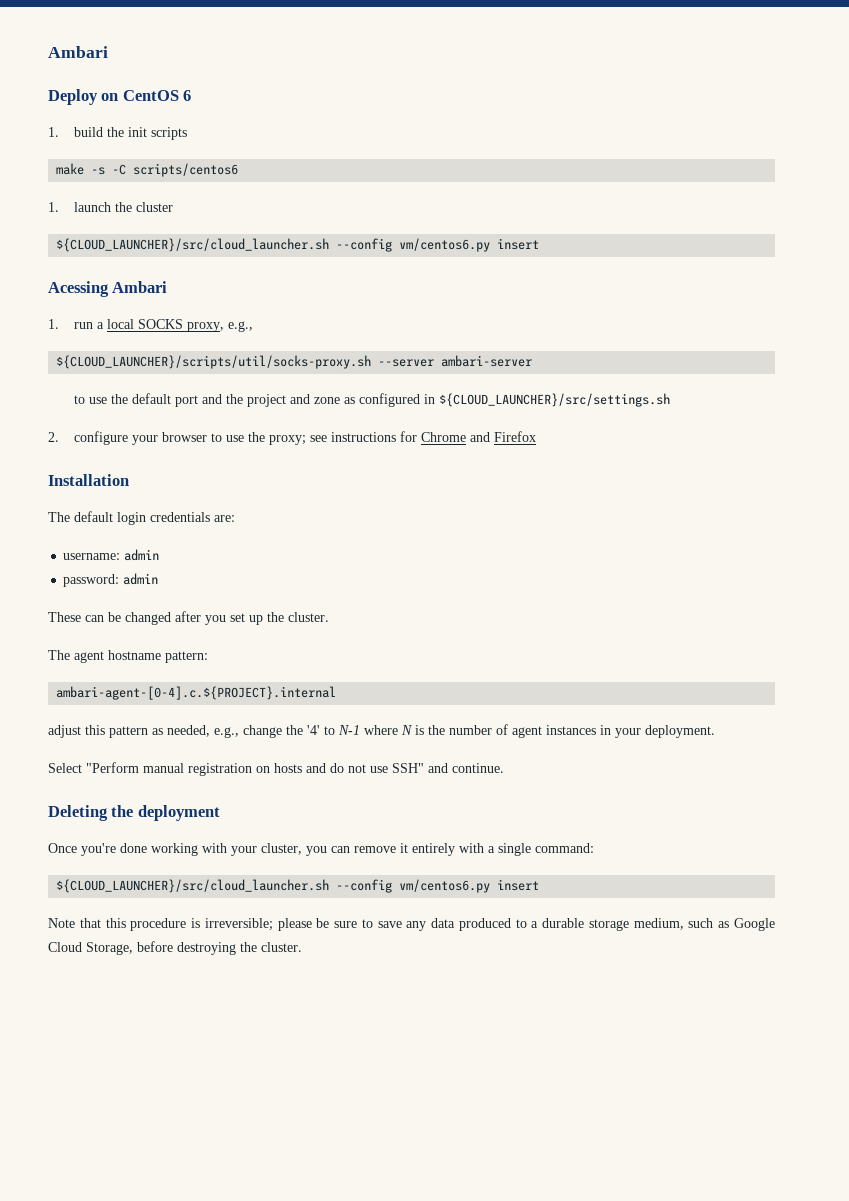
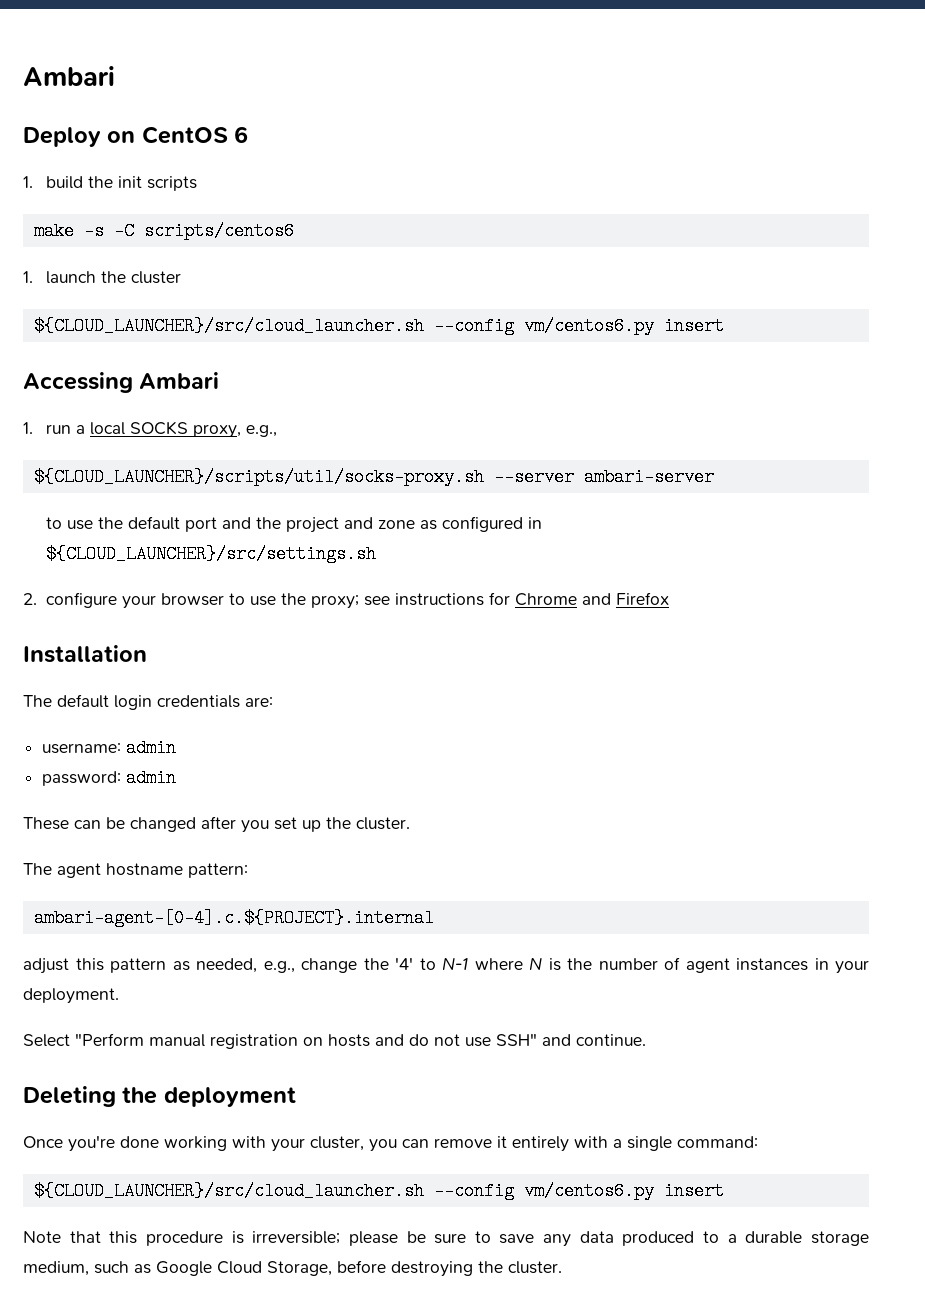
- Acessing Ambari
+ Accessing Ambari

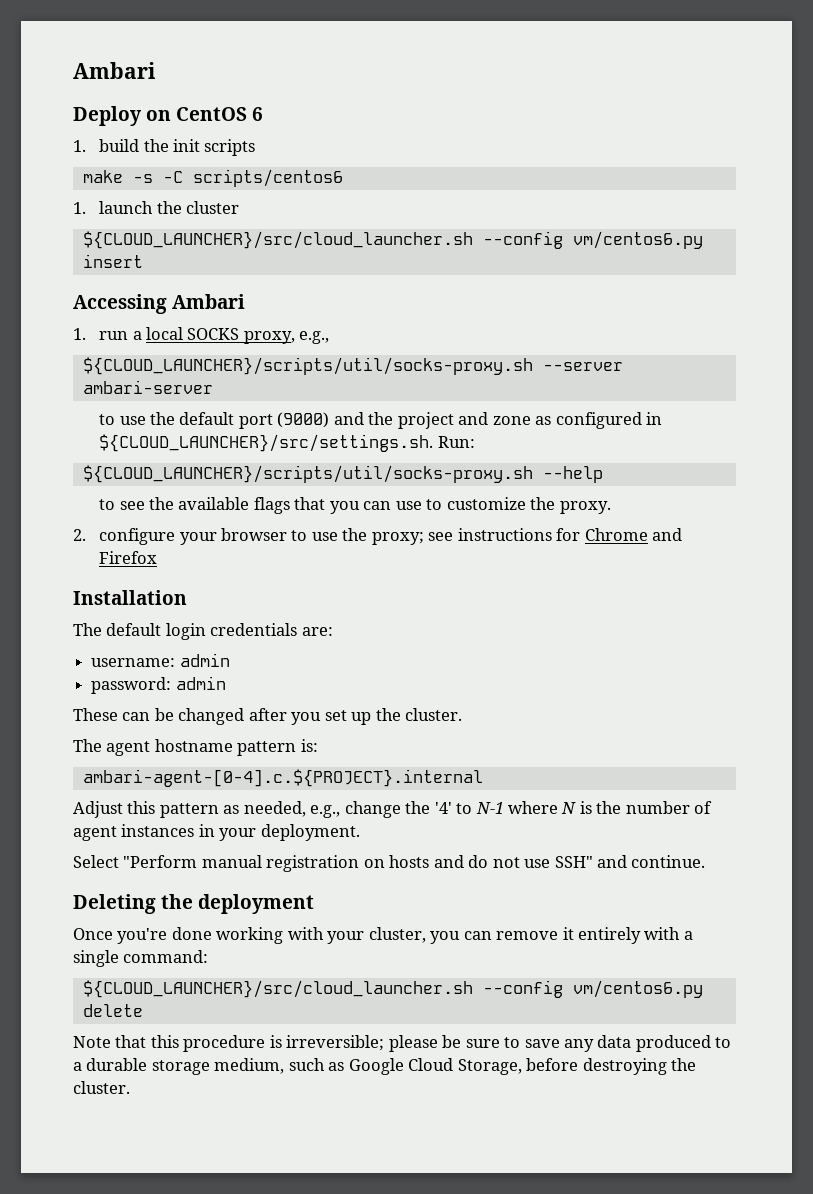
- to use the default port and the project and zone as configured in ${CLOUD_LAUNCHER}/src/settings.sh
+ to use the default port (9000) and the project and zone as configured in ${CLOUD_LAUNCHER}/src/settings.sh. Run:
+ ${CLOUD_LAUNCHER}/scripts/util/socks-proxy.sh --help
+ to see the available flags that you can use to customize the proxy.
- The agent hostname pattern:
+ The agent hostname pattern is:
- adjust this pattern as needed, e.g., change the '4' to N-1 where N is the number of agent instances in your deployment.
+ Adjust this pattern as needed, e.g., change the '4' to N-1 where N is the number of agent instances in your deployment.
  Once you're done working with your cluster, you can remove it entirely with a single command:
- ${CLOUD_LAUNCHER}/src/cloud_launcher.sh --config vm/centos6.py insert
+ ${CLOUD_LAUNCHER}/src/cloud_launcher.sh --config vm/centos6.py delete

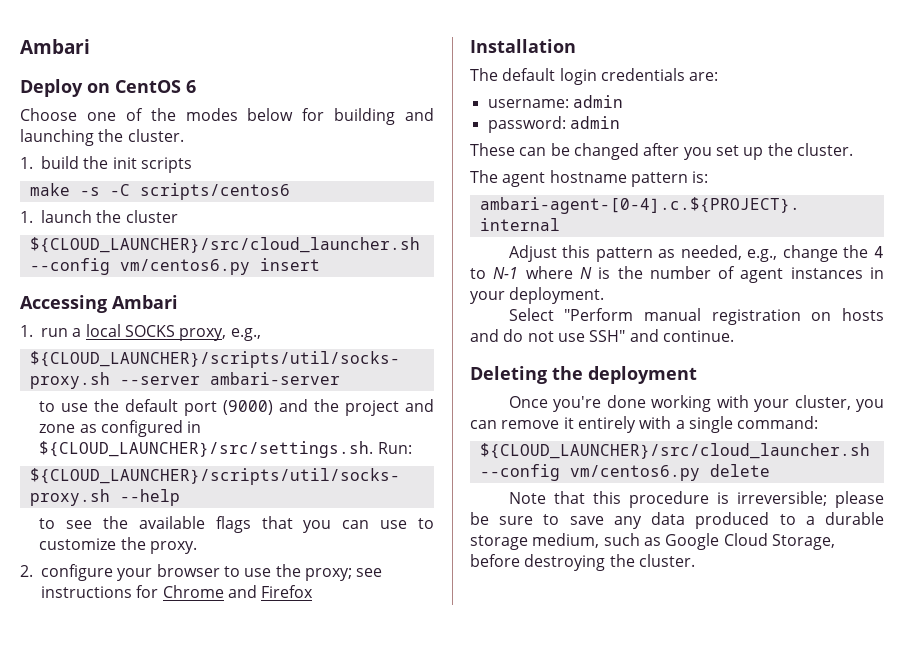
+ Choose one of the modes below for building and launching the cluster.
- Adjust this pattern as needed, e.g., change the '4' to N-1 where N is the number of agent instances in your deployment.
+ Adjust this pattern as needed, e.g., change the 4 to N-1 where N is the number of agent instances in your deployment.

